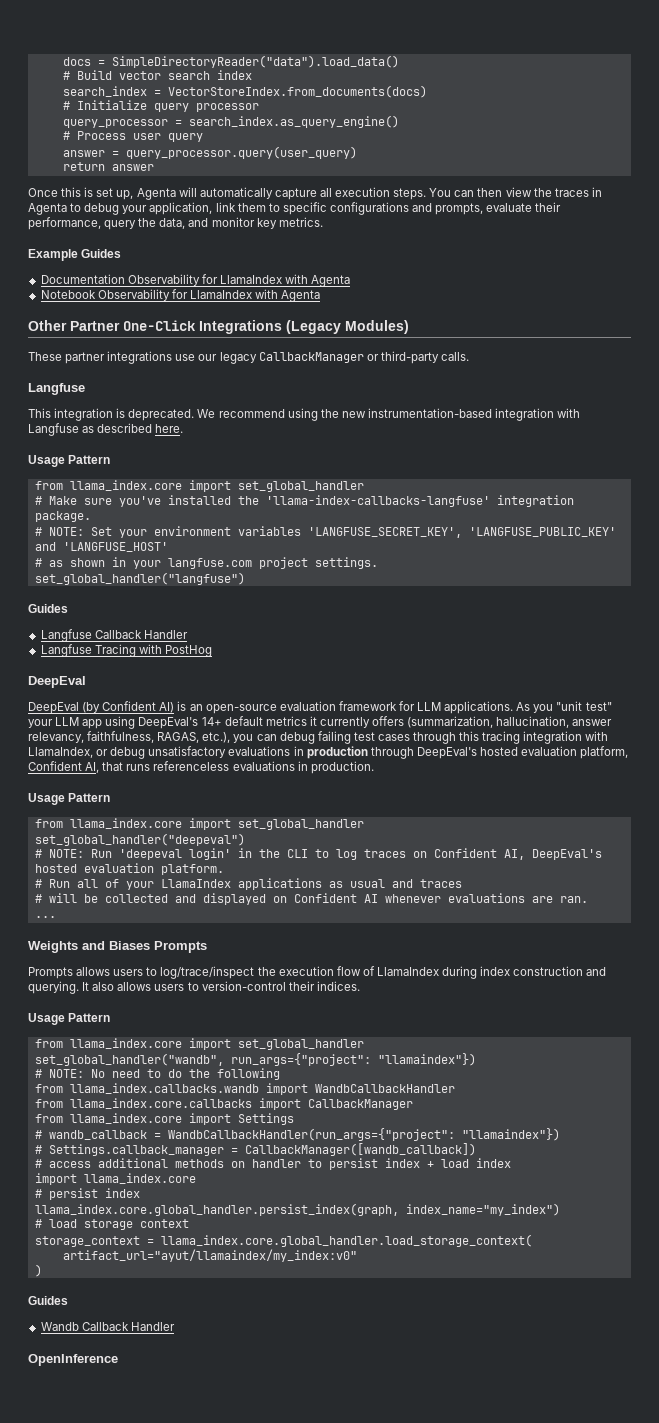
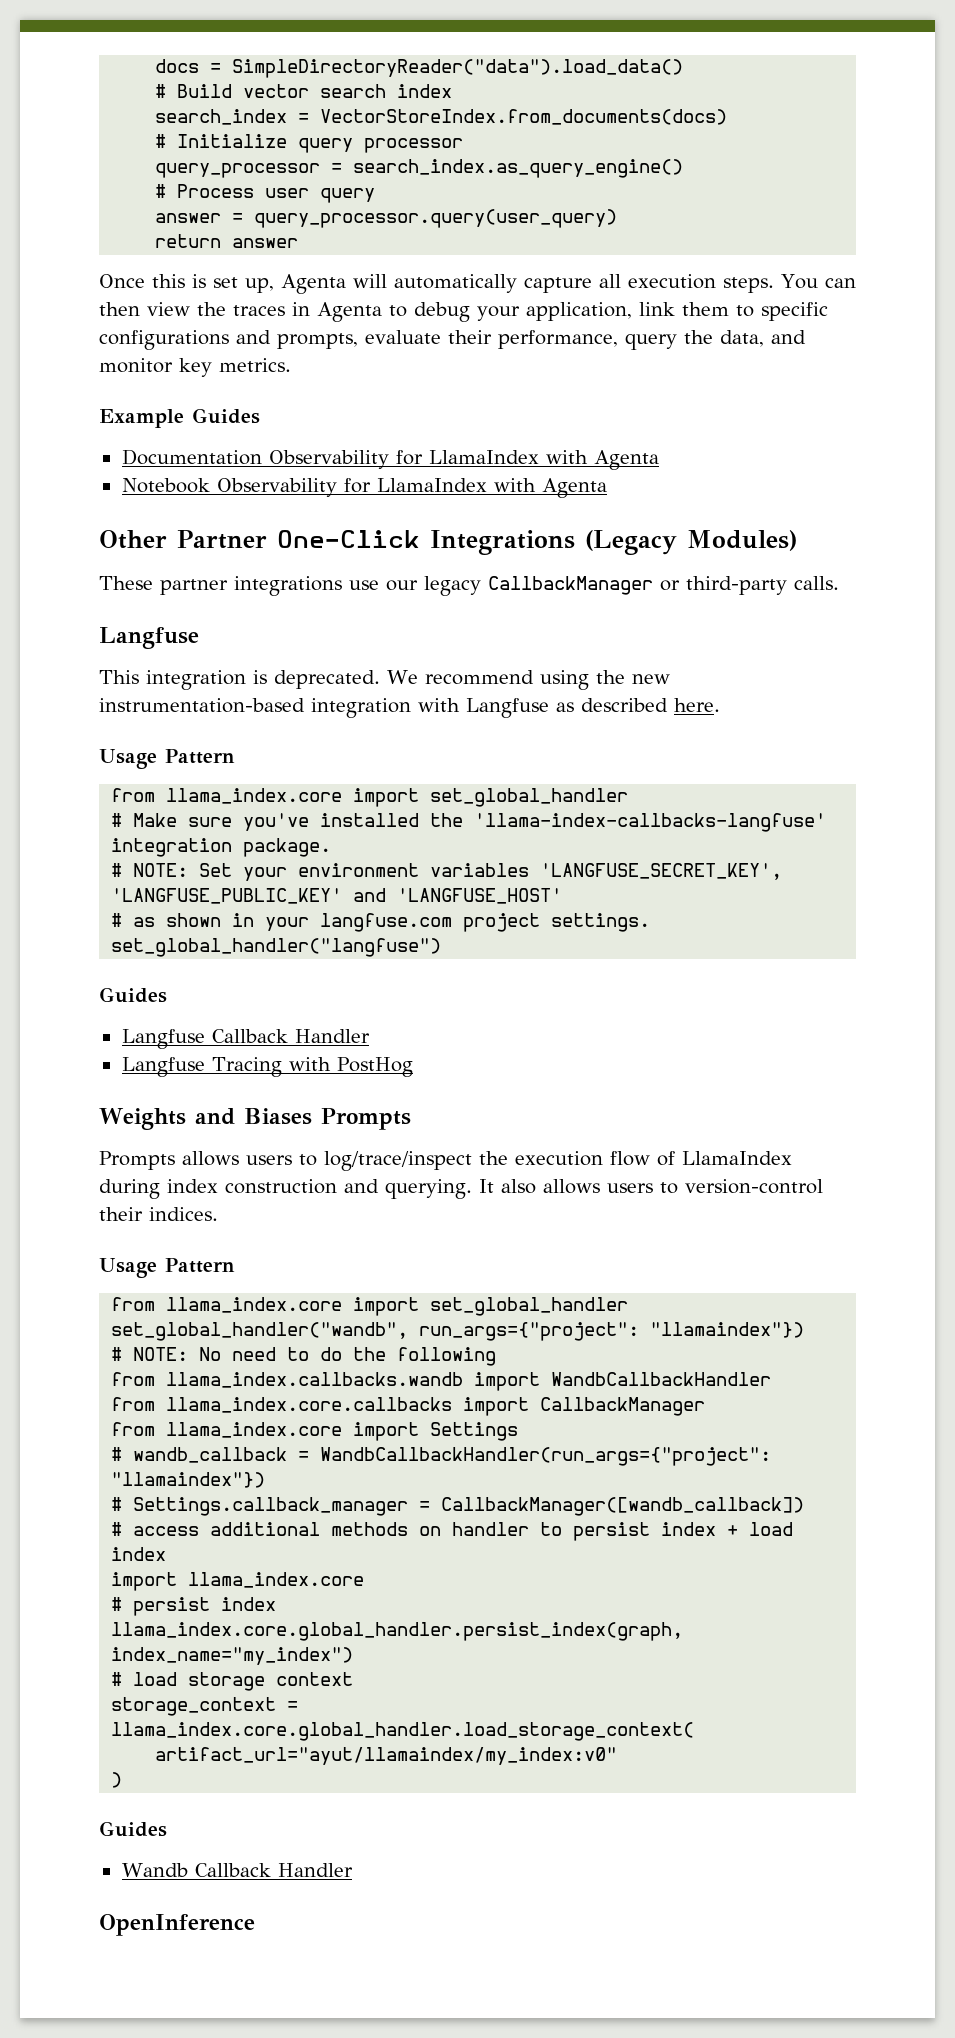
  Langfuse Tracing with PostHog
- DeepEval
- DeepEval (by Confident AI) is an open-source evaluation framework for LLM applications. As you "unit test" your LLM app using DeepEval's 14+ default metrics it currently offers (summarization, hallucination, answer relevancy, faithfulness, RAGAS, etc.), you can debug failing test cases through this tracing integration with LlamaIndex, or debug unsatisfactory evaluations in production through DeepEval's hosted evaluation platform, Confident AI, that runs referenceless evaluations in production.
- Usage Pattern
- from llama_index.core import set_global_handler
- set_global_handler("deepeval")
- # NOTE: Run 'deepeval login' in the CLI to log traces on Confident AI, DeepEval's hosted evaluation platform.
- # Run all of your LlamaIndex applications as usual and traces
- # will be collected and displayed on Confident AI whenever evaluations are ran.
- ...

